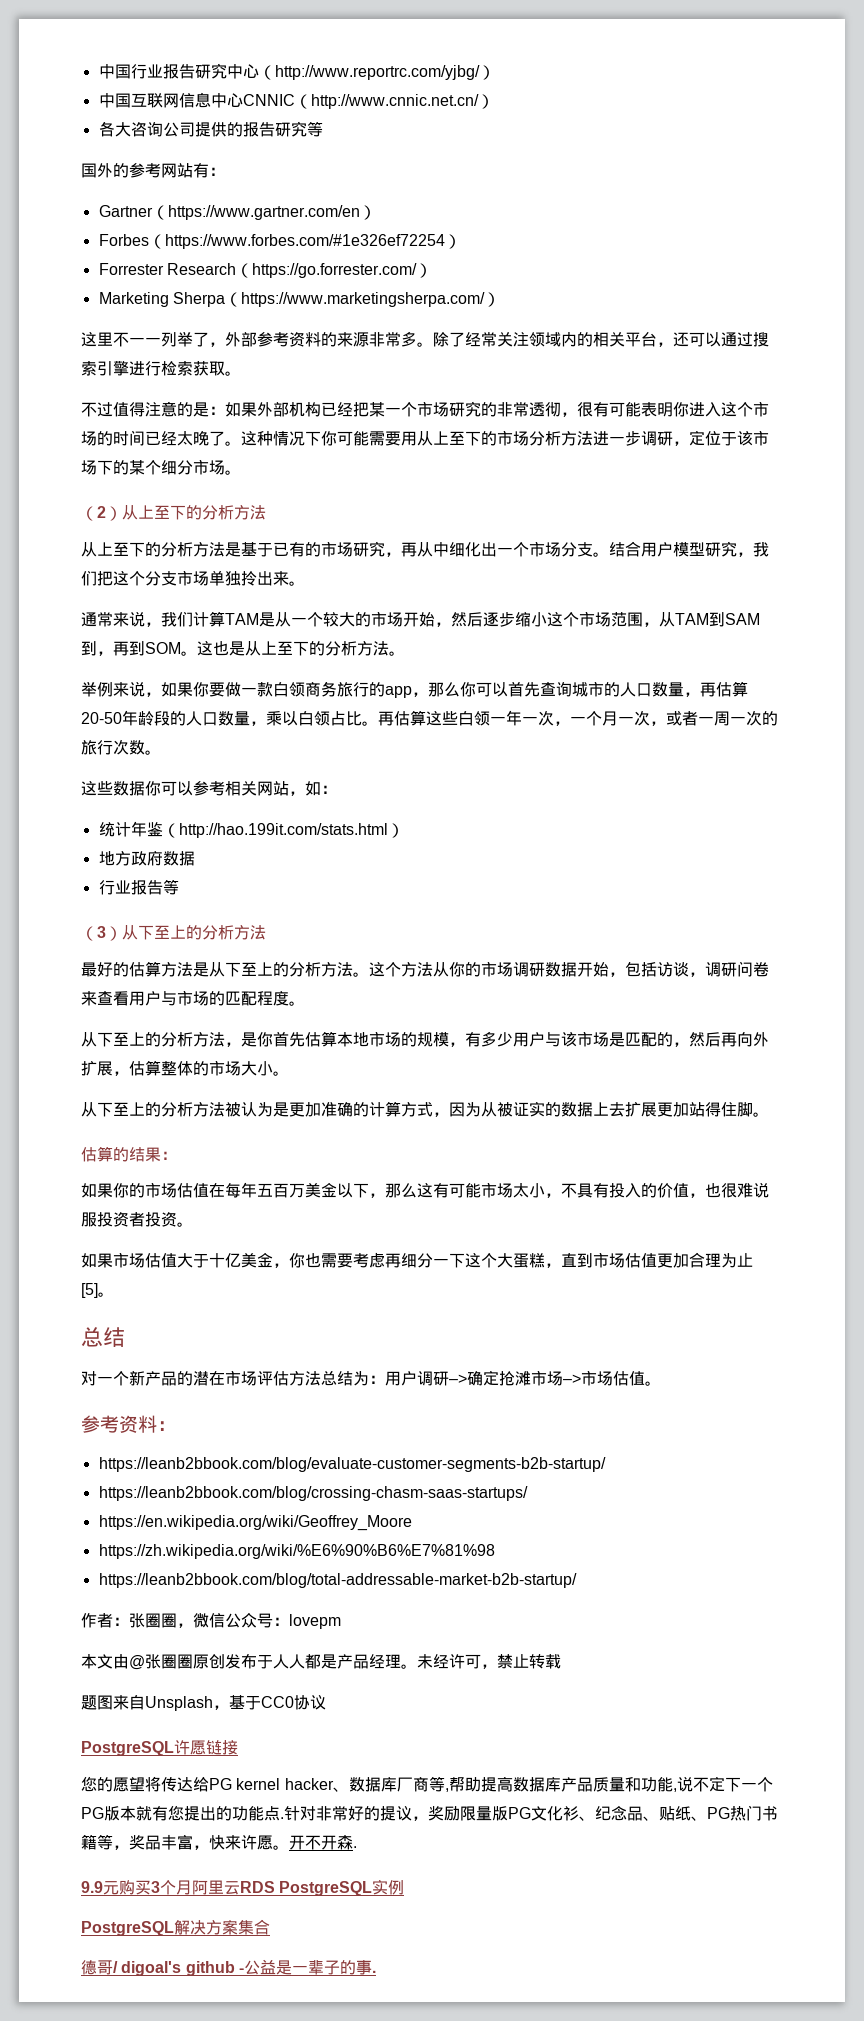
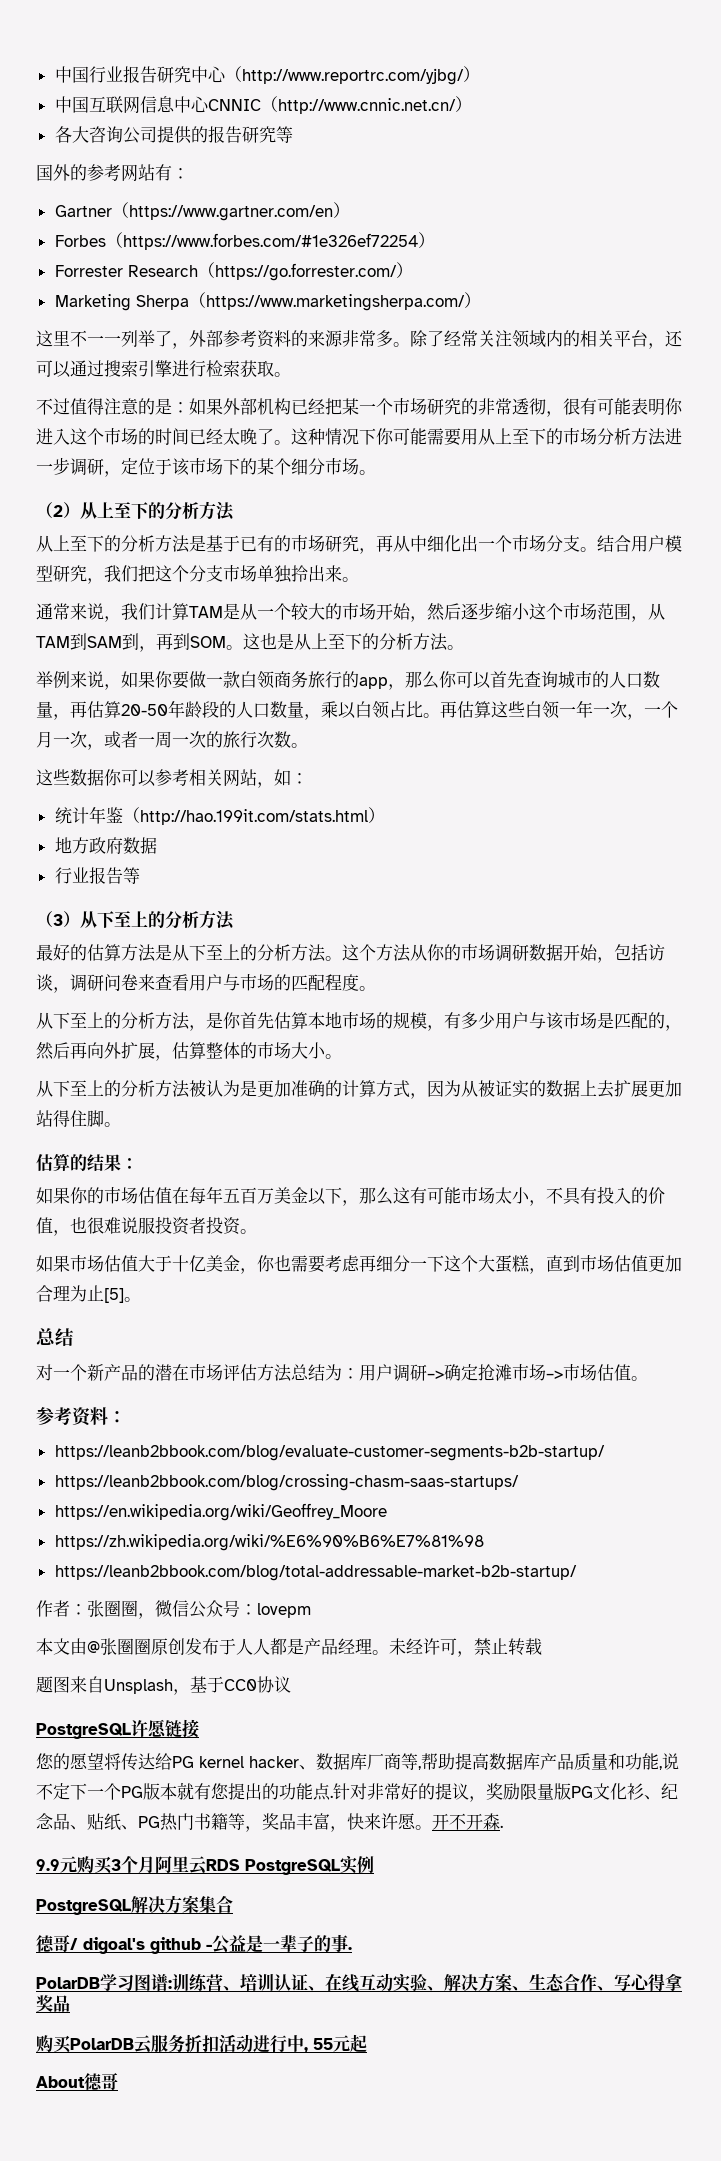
+ PolarDB学习图谱:训练营、培训认证、在线互动实验、解决方案、生态合作、写心得拿奖品
+ 购买PolarDB云服务折扣活动进行中, 55元起
+ About德哥

